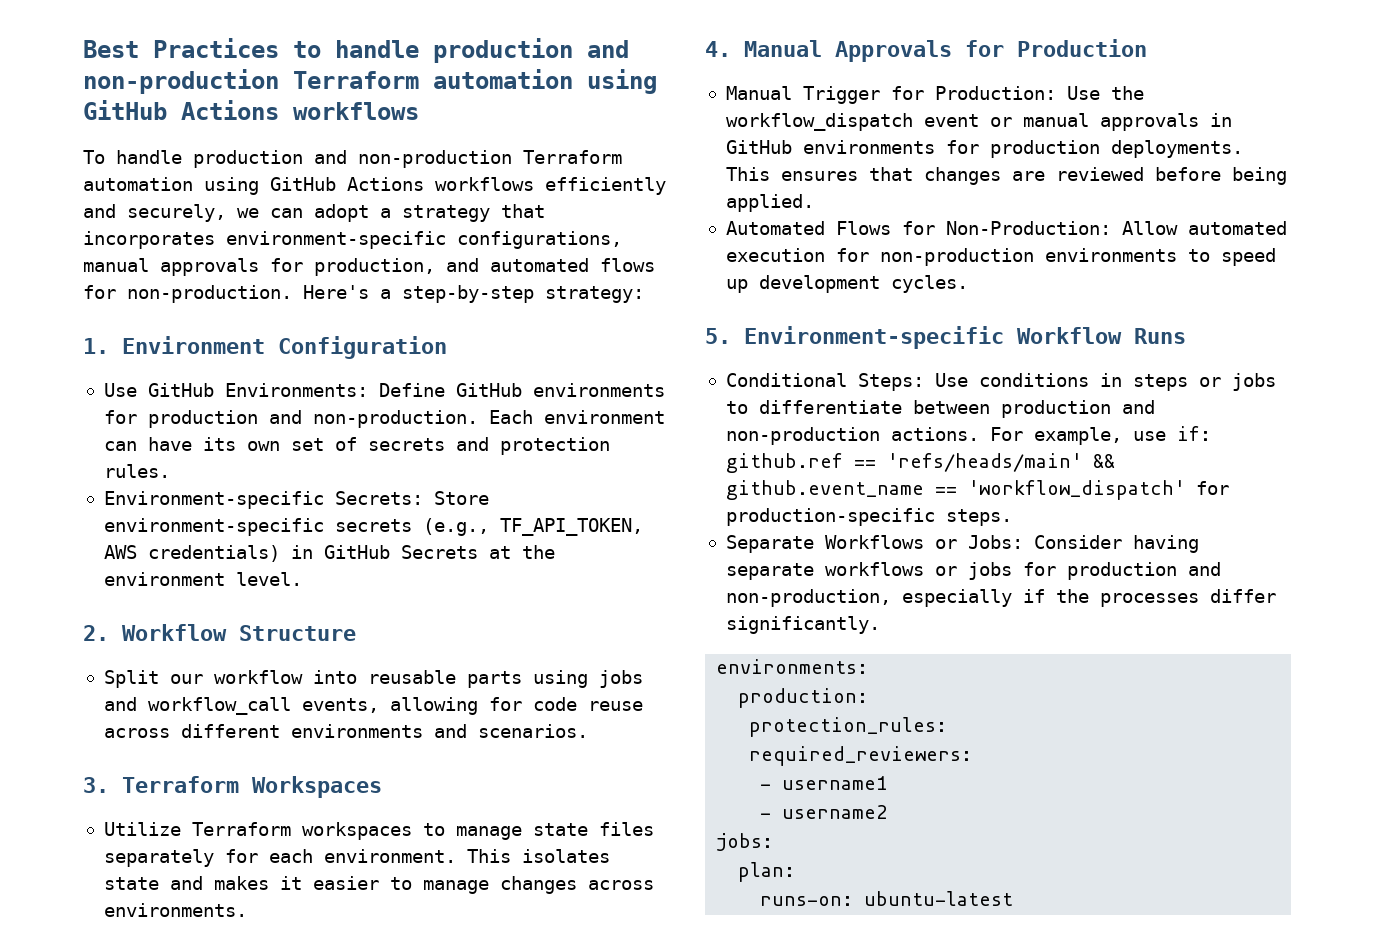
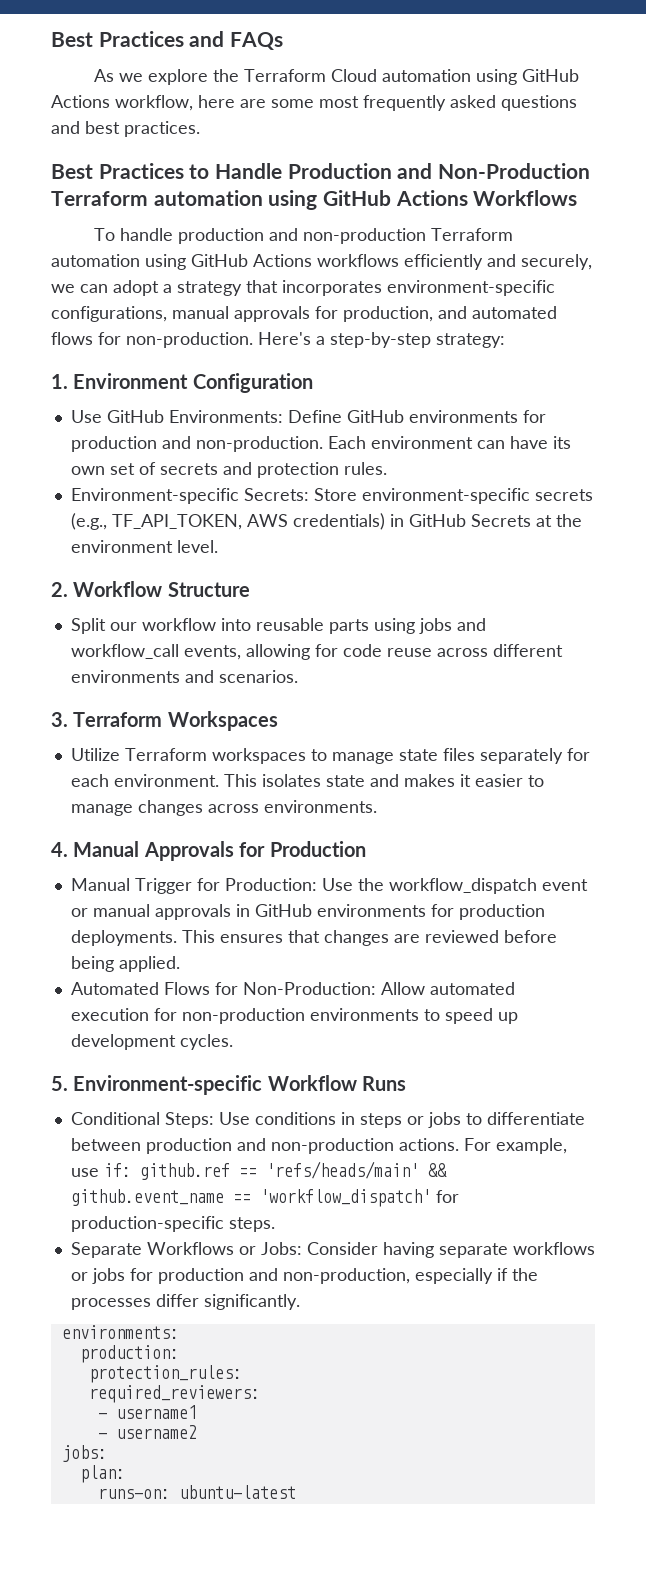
- Best Practices to handle production and non-production Terraform automation using GitHub Actions workflows
+ Best Practices and FAQs
+ As we explore the Terraform Cloud automation using GitHub Actions workflow, here are some most frequently asked questions and best practices.
+ Best Practices to Handle Production and Non-Production Terraform automation using GitHub Actions Workflows

